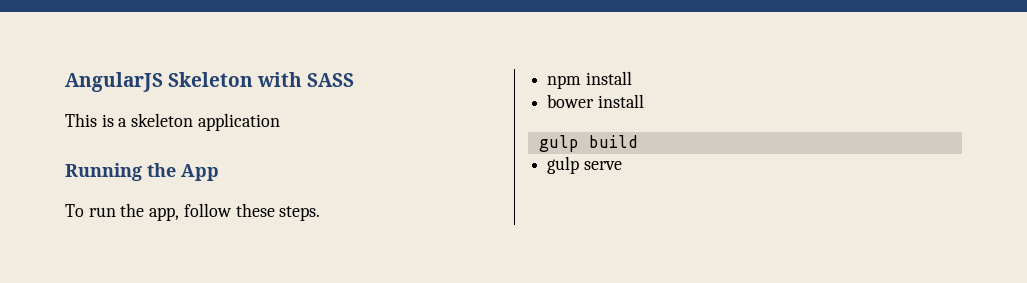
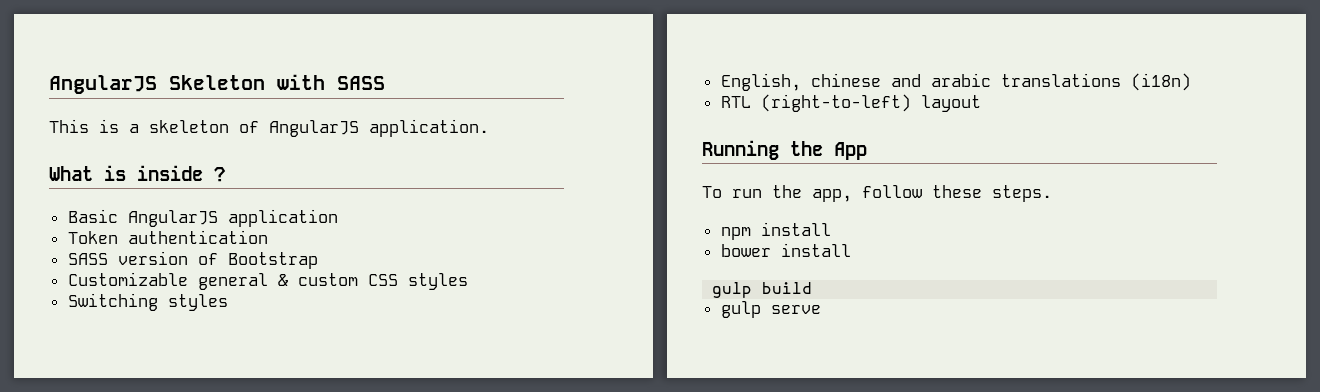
- This is a skeleton application
+ This is a skeleton of AngularJS application.
+ What is inside ?
+ Basic AngularJS application
+ Token authentication
+ SASS version of Bootstrap
+ Customizable general & custom CSS styles
+ Switching styles
+ English, chinese and arabic translations (i18n)
+ RTL (right-to-left) layout

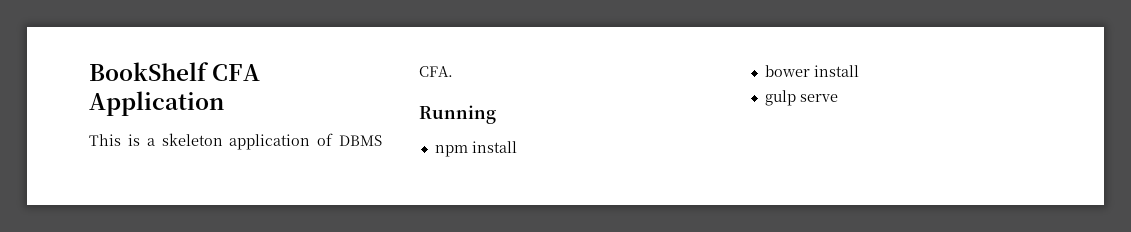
- AngularJS Skeleton with SASS
+ BookShelf CFA Application
- This is a skeleton of AngularJS application.
- What is inside ?
- Basic AngularJS application
- Token authentication
- SASS version of Bootstrap
- Customizable general & custom CSS styles
- Switching styles
- English, chinese and arabic translations (i18n)
- RTL (right-to-left) layout
- Running the App
- To run the app, follow these steps.
+ This is a skeleton application of DBMS CFA.
+ Running
- gulp build

